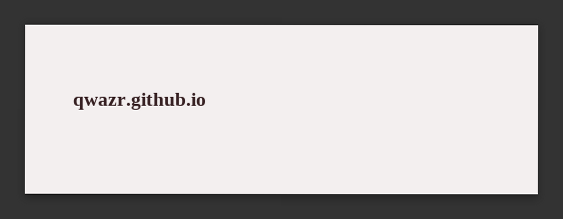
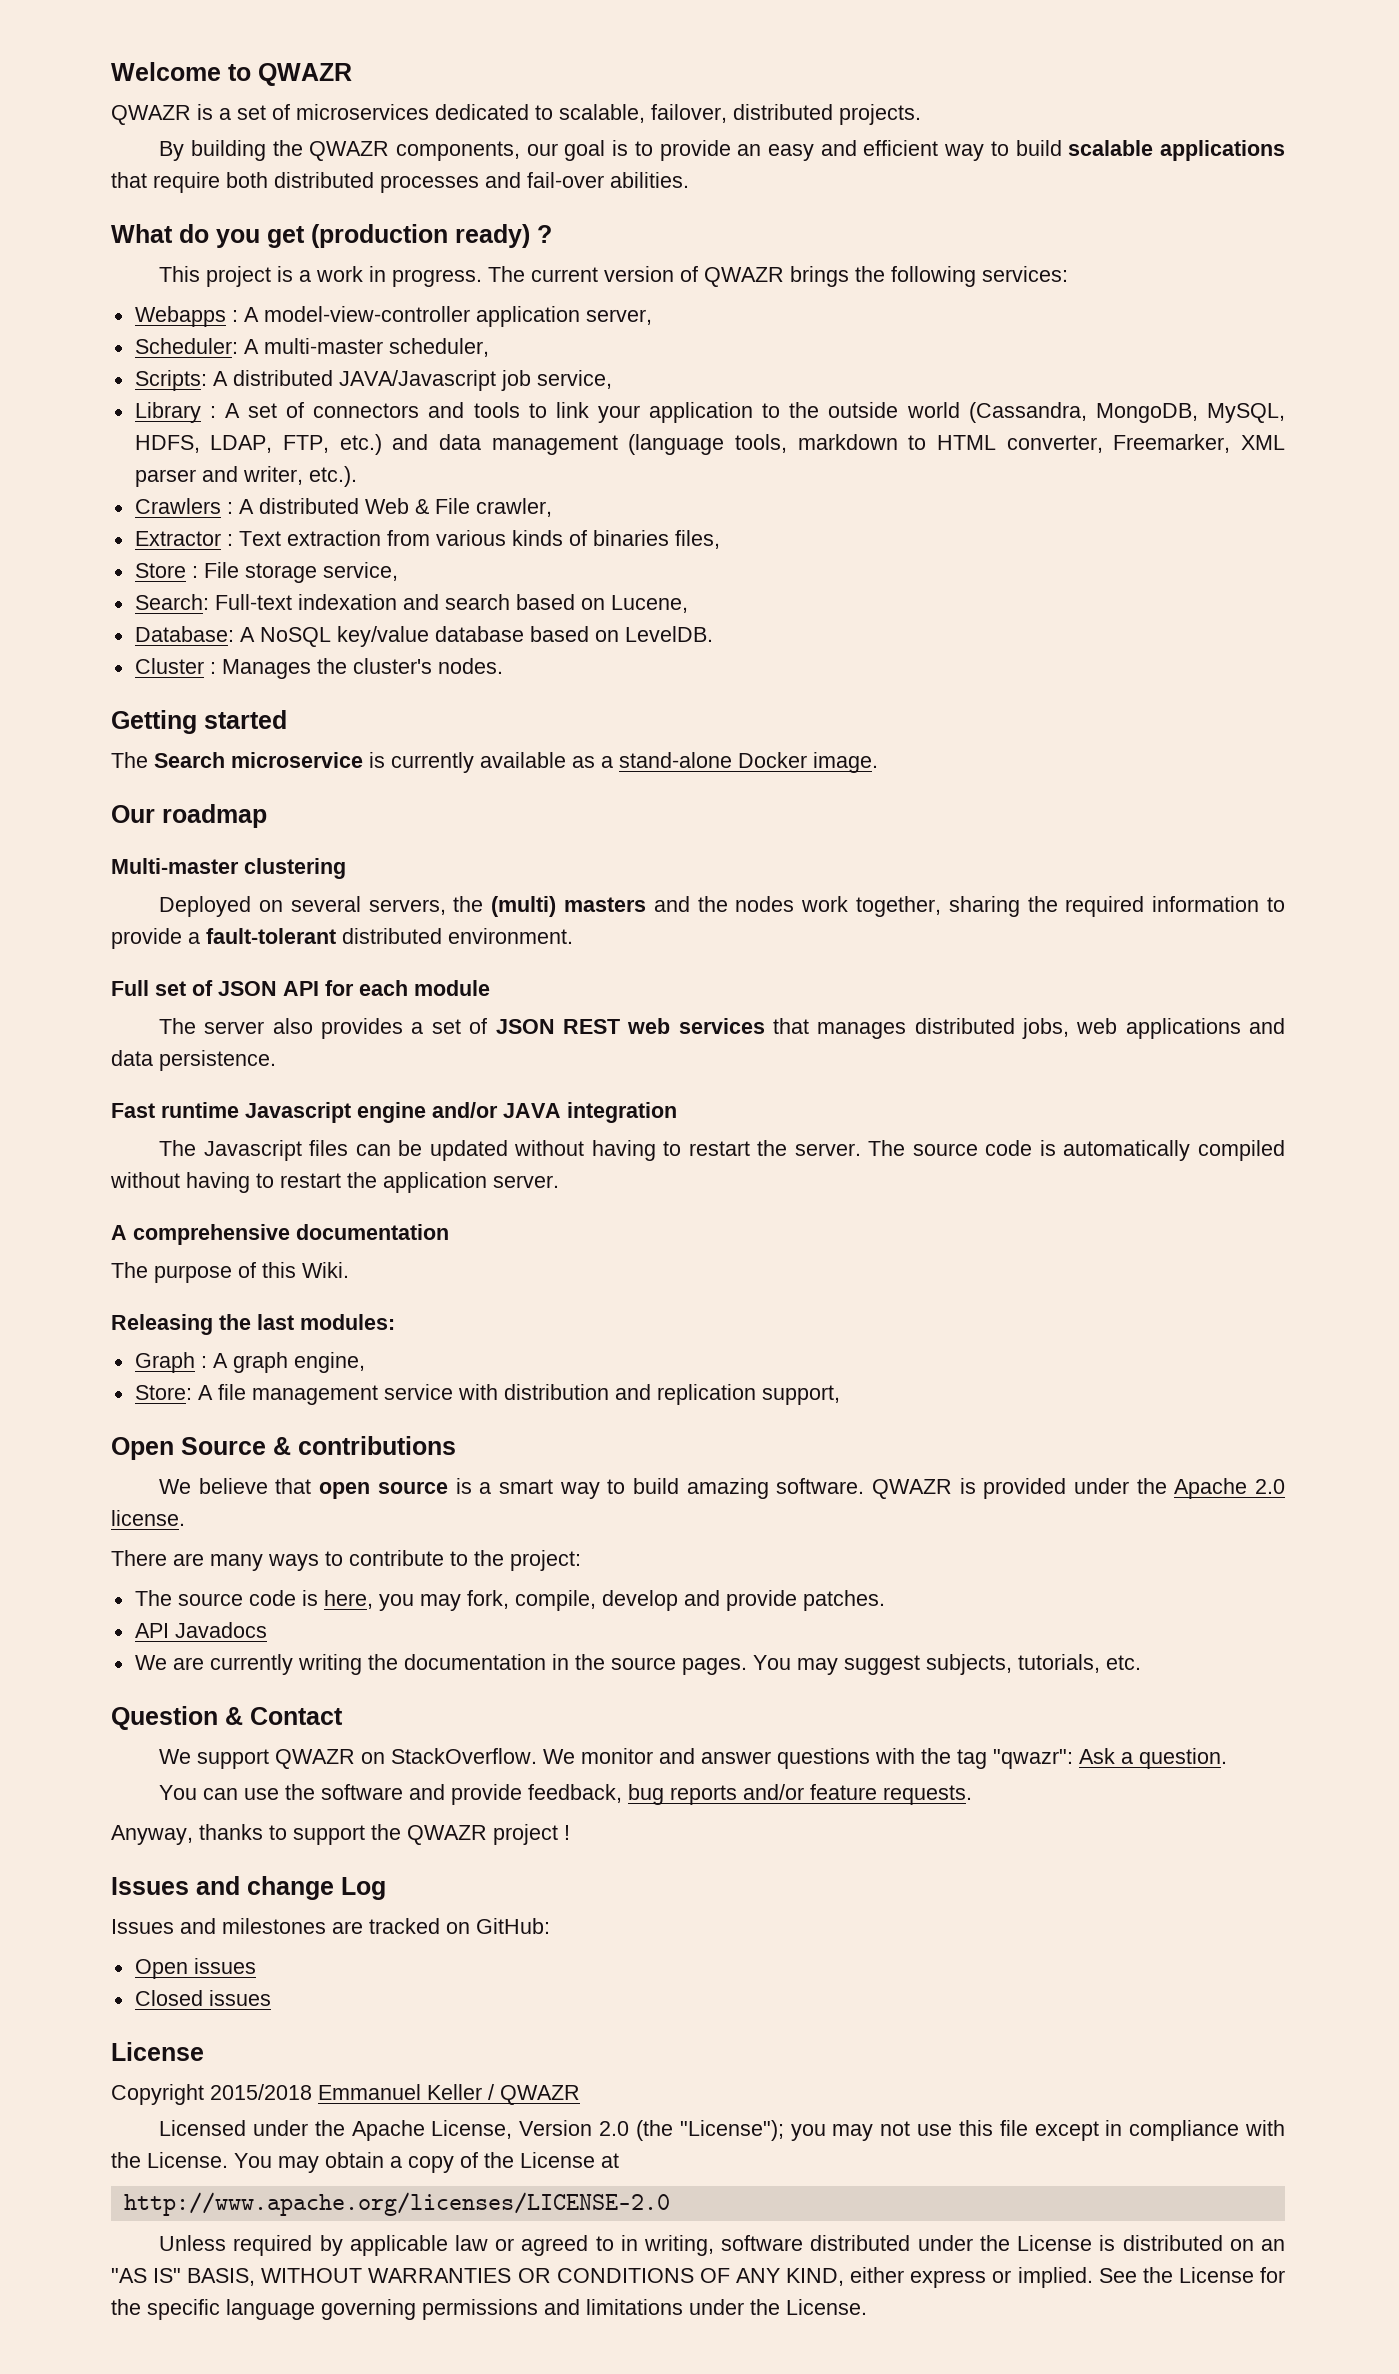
- qwazr.github.io
+ Welcome to QWAZR
+ QWAZR is a set of microservices dedicated to scalable, failover, distributed projects.
+ By building the QWAZR components, our goal is to provide an easy and efficient way to build scalable applications that require both distributed processes and fail-over abilities.
+ What do you get (production ready) ?
+ This project is a work in progress. The current version of QWAZR brings the following services:
+ Webapps : A model-view-controller application server,
+ Scheduler: A multi-master scheduler,
+ Scripts: A distributed JAVA/Javascript job service,
+ Library : A set of connectors and tools to link your application to the outside world (Cassandra, MongoDB, MySQL, HDFS, LDAP, FTP, etc.) and data management (language tools, markdown to HTML converter, Freemarker, XML parser and writer, etc.).
+ Crawlers : A distributed Web & File crawler,
+ Extractor : Text extraction from various kinds of binaries files,
+ Store : File storage service,
+ Search: Full-text indexation and search based on Lucene,
+ Database: A NoSQL key/value database based on LevelDB.
+ Cluster : Manages the cluster's nodes.
+ Getting started
+ The Search microservice is currently available as a stand-alone Docker image.
+ Our roadmap
+ Multi-master clustering
+ Deployed on several servers, the (multi) masters and the nodes work together, sharing the required information to provide a fault-tolerant distributed environment.
+ Full set of JSON API for each module
+ The server also provides a set of JSON REST web services that manages distributed jobs, web applications and data persistence.
+ Fast runtime Javascript engine and/or JAVA integration
+ The Javascript files can be updated without having to restart the server. The source code is automatically compiled without having to restart the application server.
+ A comprehensive documentation
+ The purpose of this Wiki.
+ Releasing the last modules:
+ Graph : A graph engine,
+ Store: A file management service with distribution and replication support,
+ Open Source & contributions
+ We believe that open source is a smart way to build amazing software. QWAZR is provided under the Apache 2.0 license.
+ There are many ways to contribute to the project:
+ The source code is here, you may fork, compile, develop and provide patches.
+ API Javadocs
+ We are currently writing the documentation in the source pages. You may suggest subjects, tutorials, etc.
+ Question & Contact
+ We support QWAZR on StackOverflow. We monitor and answer questions with the tag "qwazr": Ask a question.
+ You can use the software and provide feedback, bug reports and/or feature requests.
+ Anyway, thanks to support the QWAZR project !
+ Issues and change Log
+ Issues and milestones are tracked on GitHub:
+ Open issues
+ Closed issues
+ License
+ Copyright 2015/2018 Emmanuel Keller / QWAZR
+ Licensed under the Apache License, Version 2.0 (the "License"); you may not use this file except in compliance with the License. You may obtain a copy of the License at
+ http://www.apache.org/licenses/LICENSE-2.0
+ Unless required by applicable law or agreed to in writing, software distributed under the License is distributed on an "AS IS" BASIS, WITHOUT WARRANTIES OR CONDITIONS OF ANY KIND, either express or implied. See the License for the specific language governing permissions and limitations under the License.

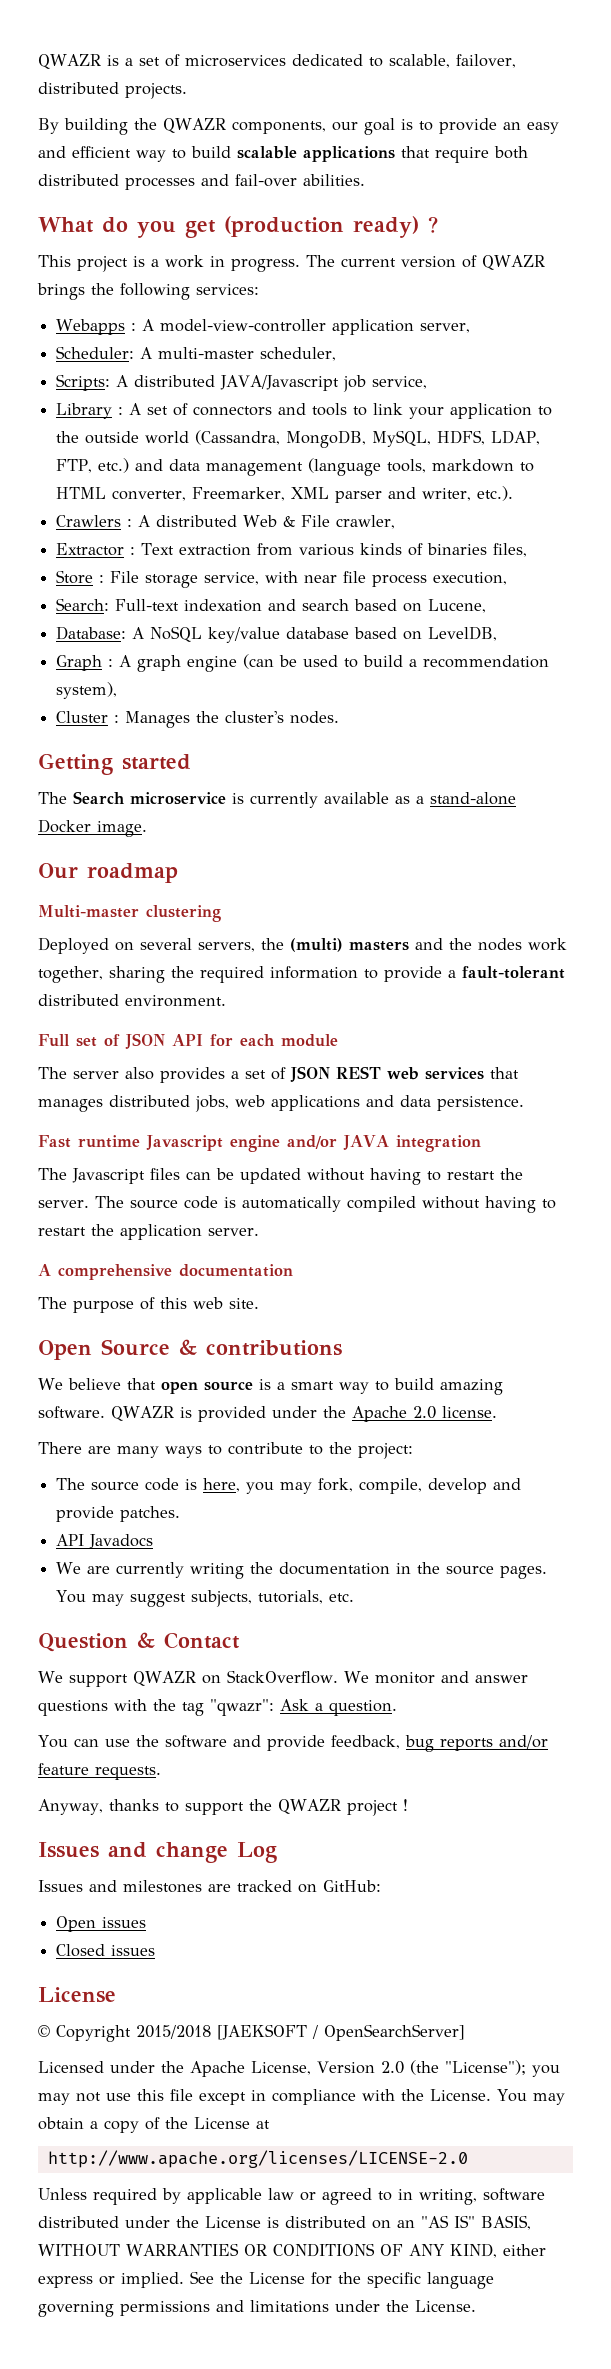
- Welcome to QWAZR
- Store : File storage service,
+ Store : File storage service, with near file process execution,
- Database: A NoSQL key/value database based on LevelDB.
+ Database: A NoSQL key/value database based on LevelDB,
+ Graph : A graph engine (can be used to build a recommendation system),
- The purpose of this Wiki.
- Releasing the last modules:
- Graph : A graph engine,
- Store: A file management service with distribution and replication support,
+ The purpose of this web site.
- Copyright 2015/2018 Emmanuel Keller / QWAZR
+ © Copyright 2015/2018 [JAEKSOFT / OpenSearchServer]

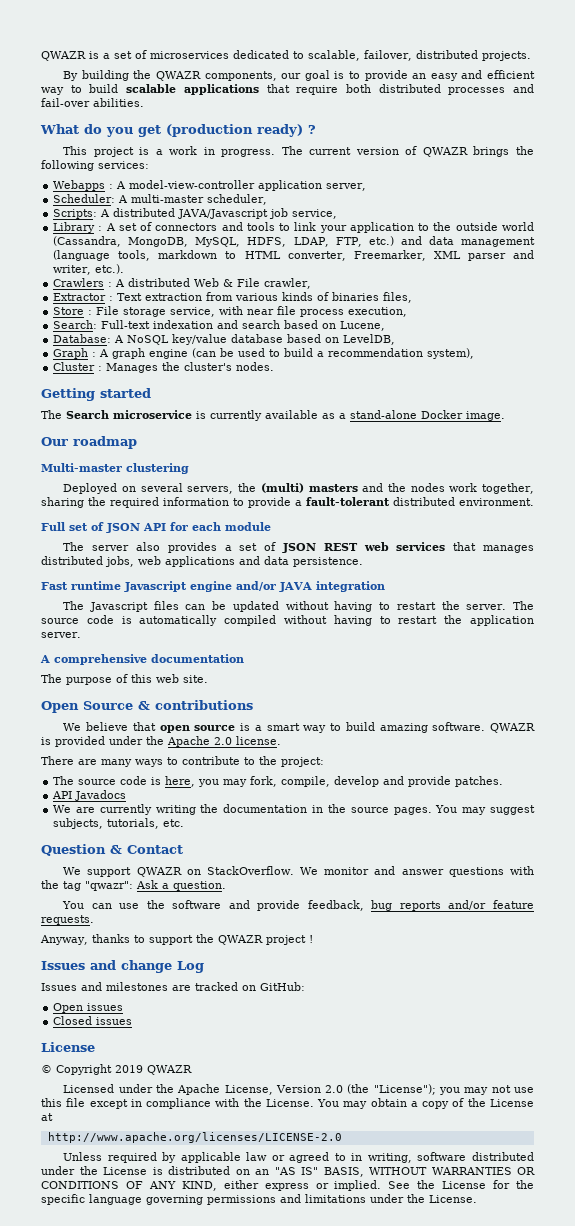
- © Copyright 2015/2018 [JAEKSOFT / OpenSearchServer]
+ © Copyright 2019 QWAZR

